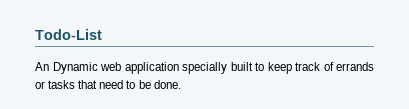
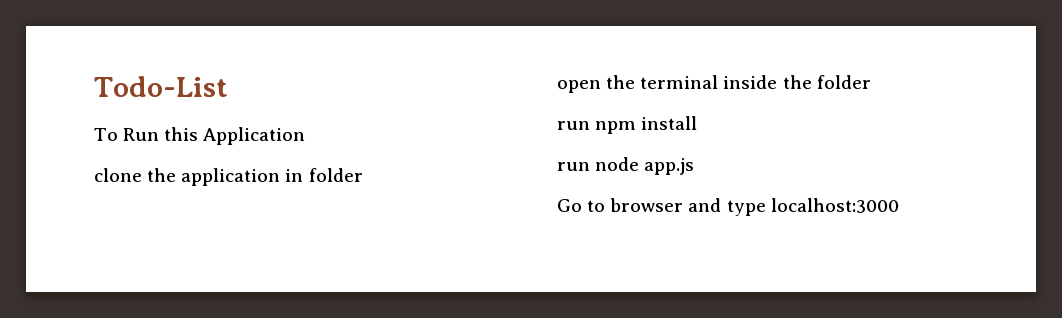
- An Dynamic web application specially built to keep track of errands or tasks that need to be done.
+ To Run this Application
+ clone the application in folder
+ open the terminal inside the folder
+ run npm install
+ run node app.js
+ Go to browser and type localhost:3000

